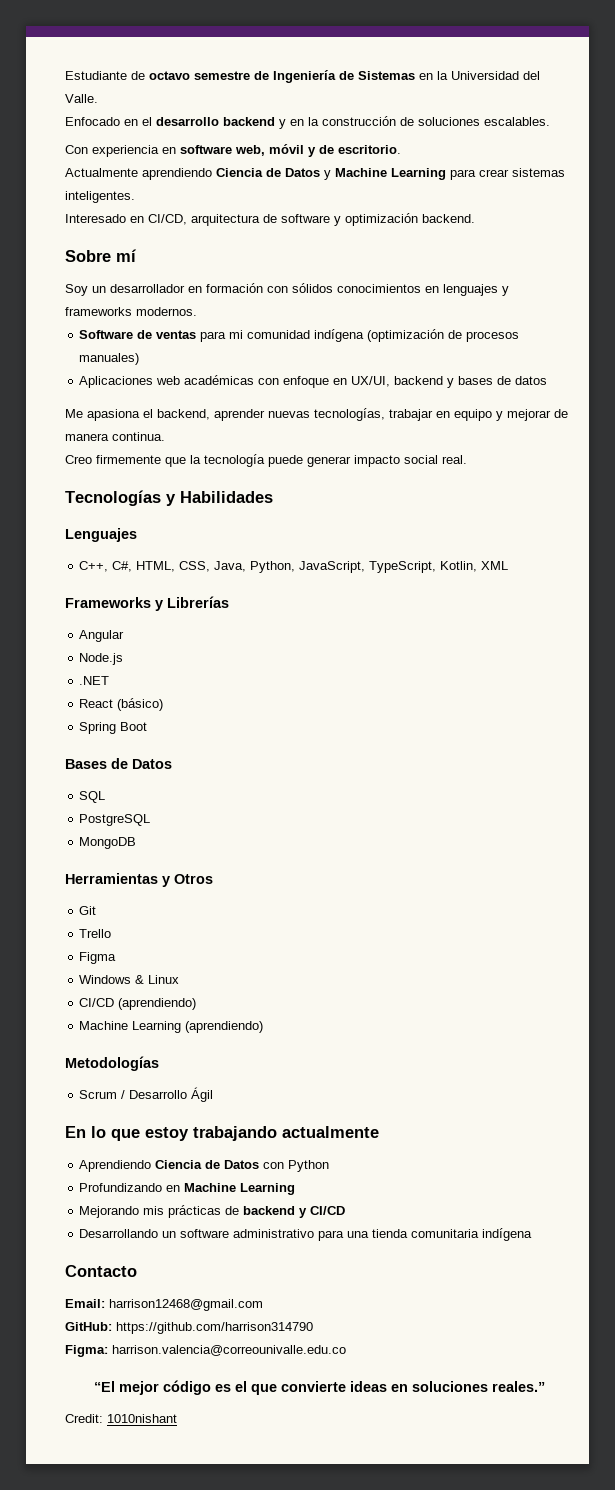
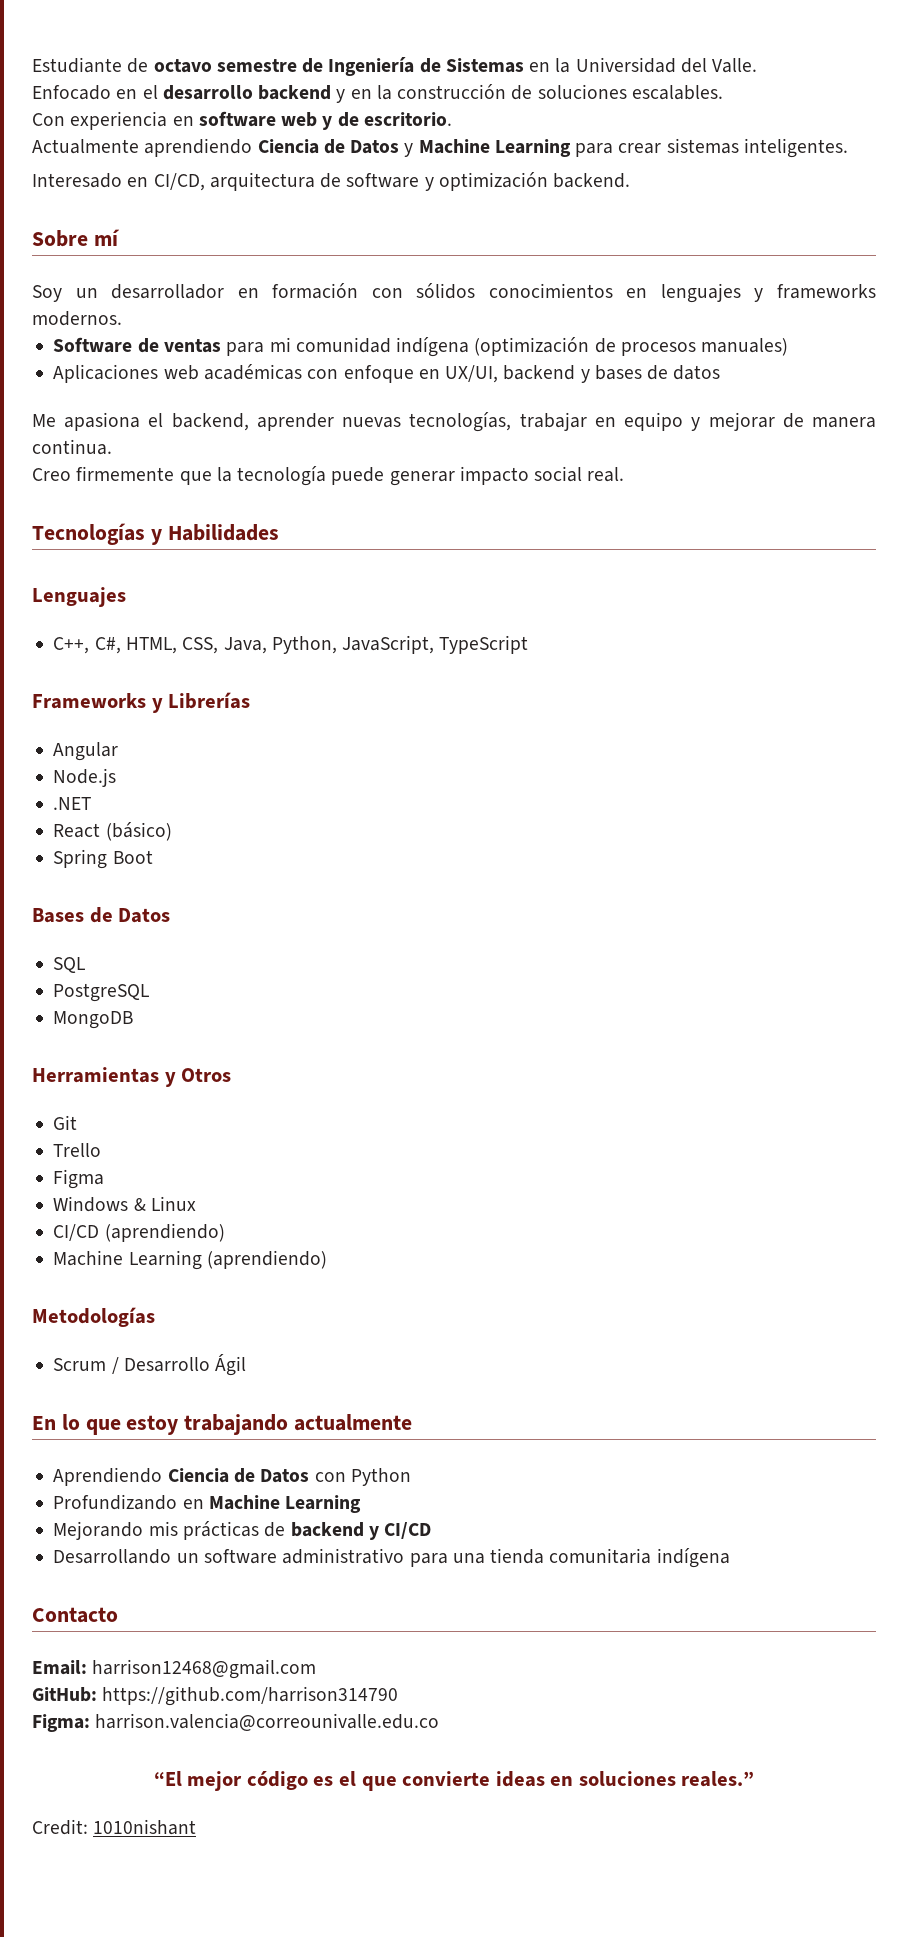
- Con experiencia en software web, móvil y de escritorio.
+ Con experiencia en software web y de escritorio.
- C++, C#, HTML, CSS, Java, Python, JavaScript, TypeScript, Kotlin, XML
+ C++, C#, HTML, CSS, Java, Python, JavaScript, TypeScript

